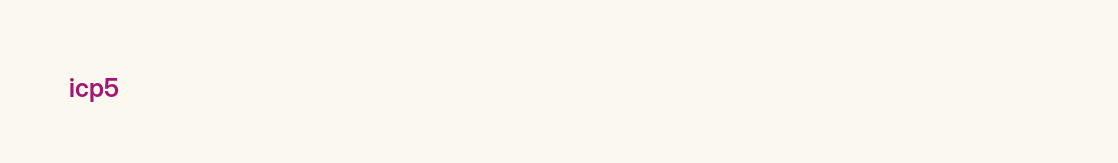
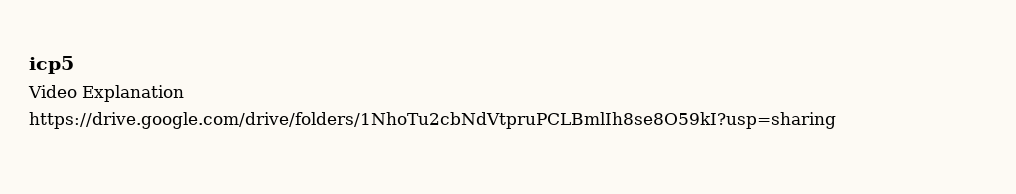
+ Video Explanation
+ https://drive.google.com/drive/folders/1NhoTu2cbNdVtpruPCLBmlIh8se8O59kI?usp=sharing

